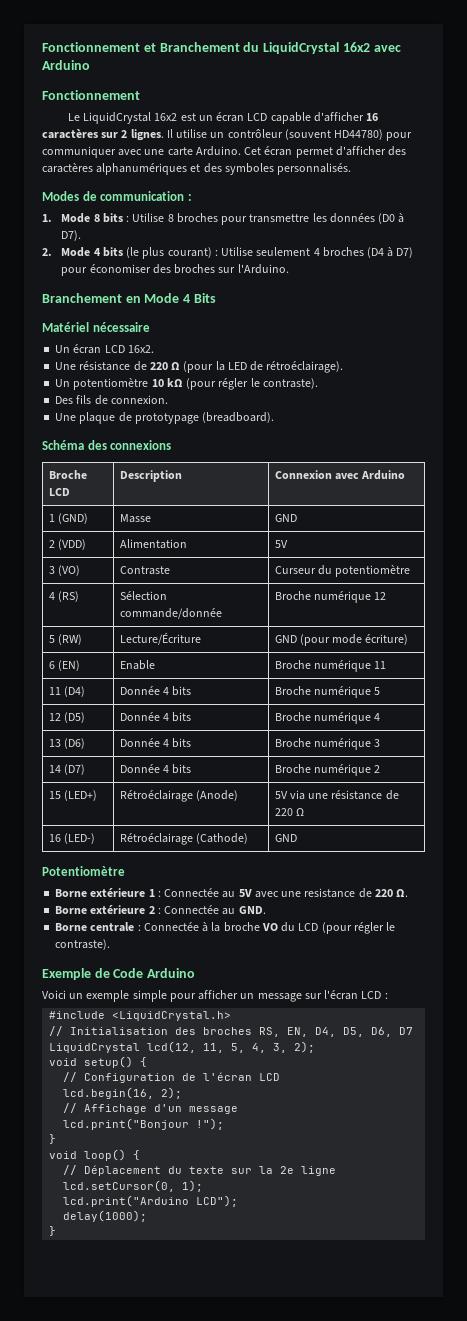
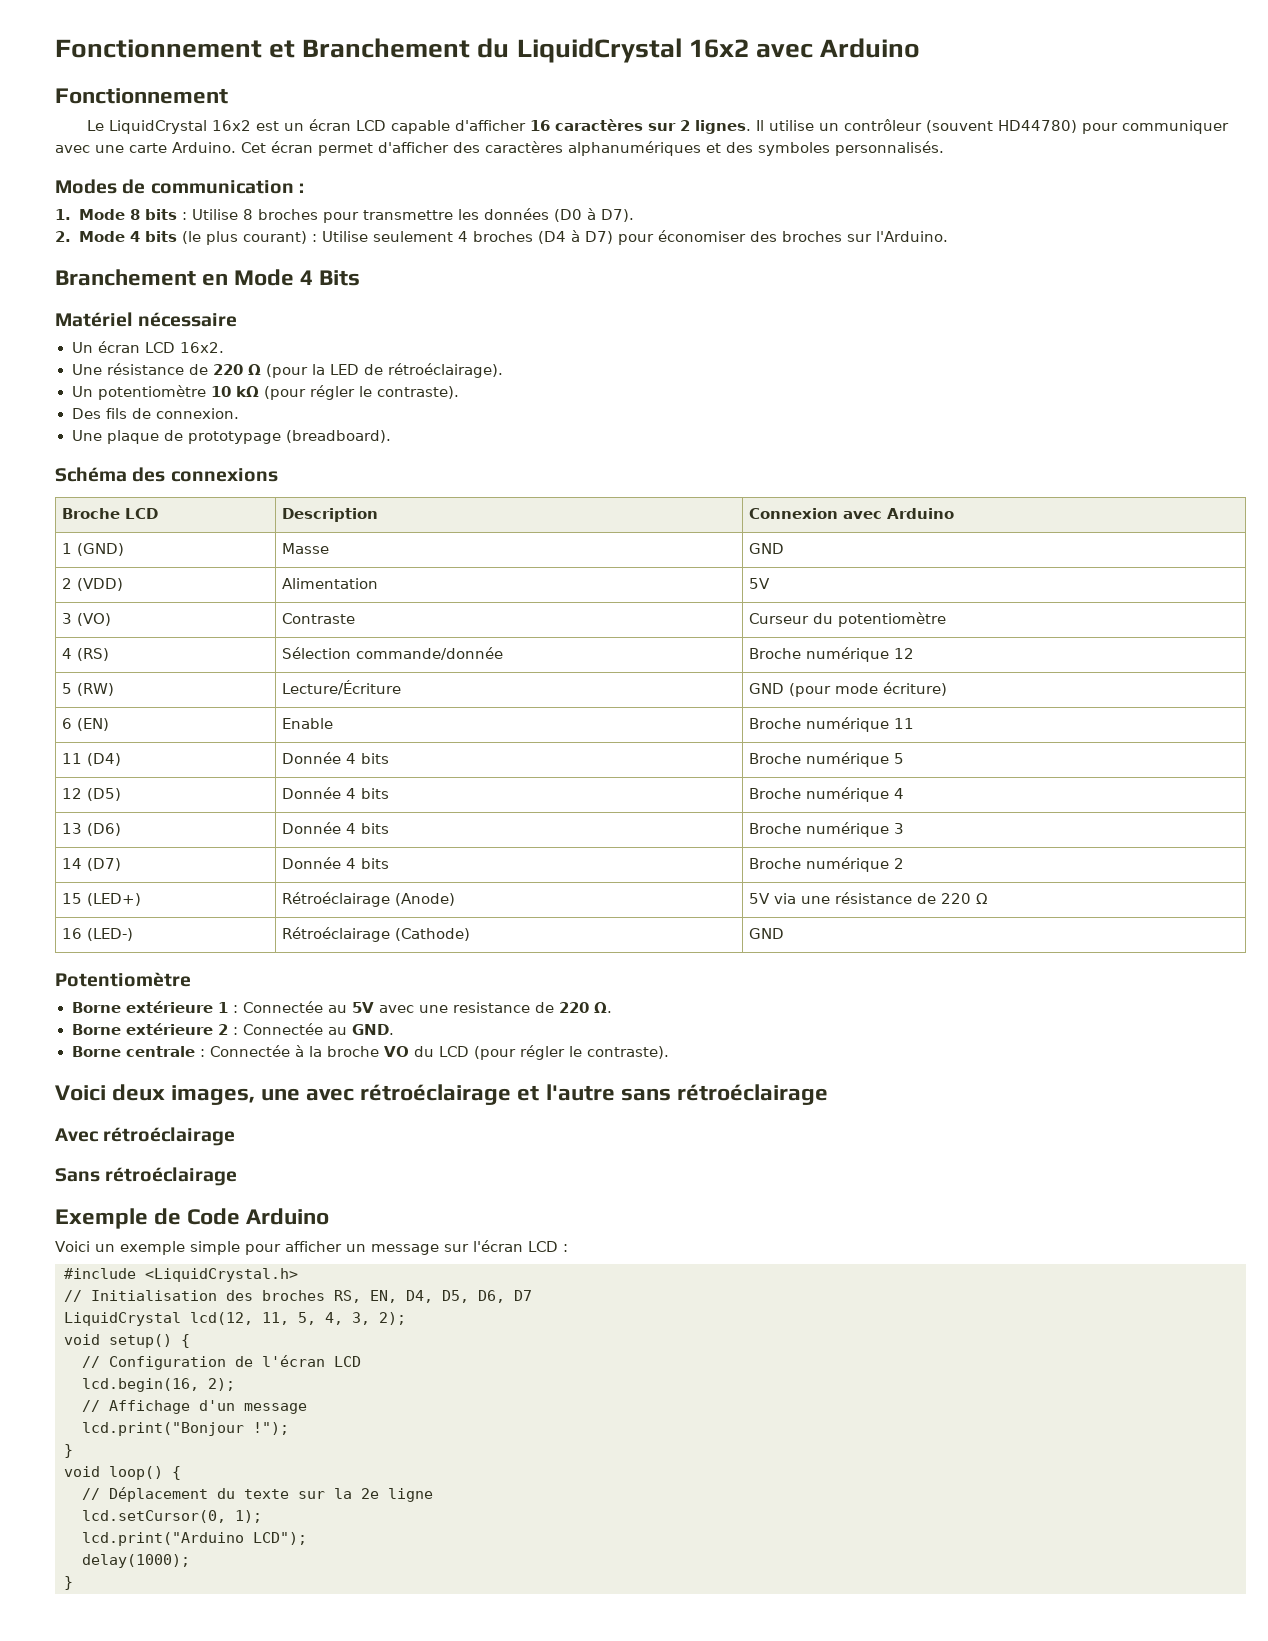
+ Voici deux images, une avec rétroéclairage et l'autre sans rétroéclairage
+ Avec rétroéclairage
+ Sans rétroéclairage

